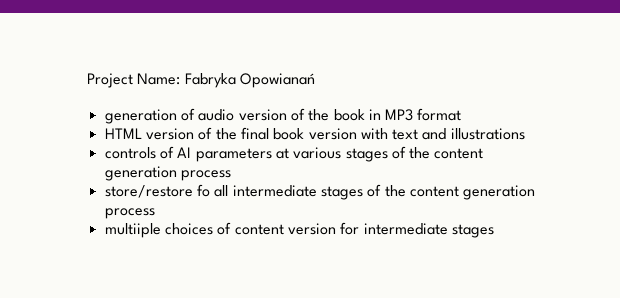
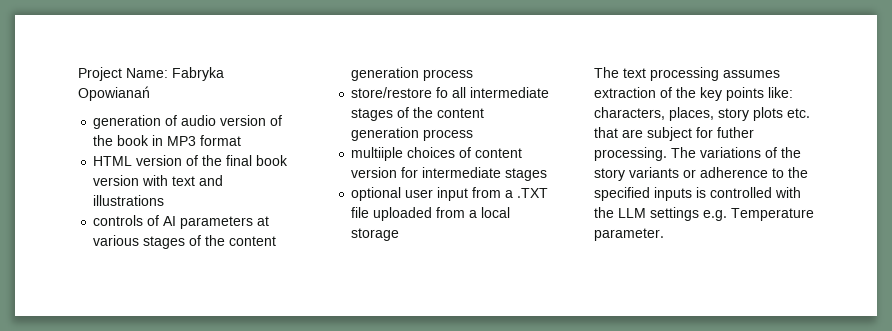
+ optional user input from a .TXT file uploaded from a local storage
+ The text processing assumes extraction of the key points like: characters, places, story plots etc. that are subject for futher processing. The variations of the story variants or adherence to the specified inputs is controlled with the LLM settings e.g. Temperature parameter.

